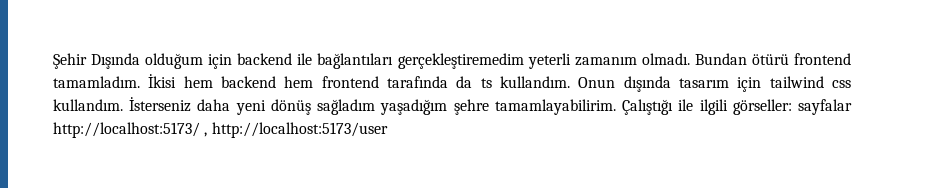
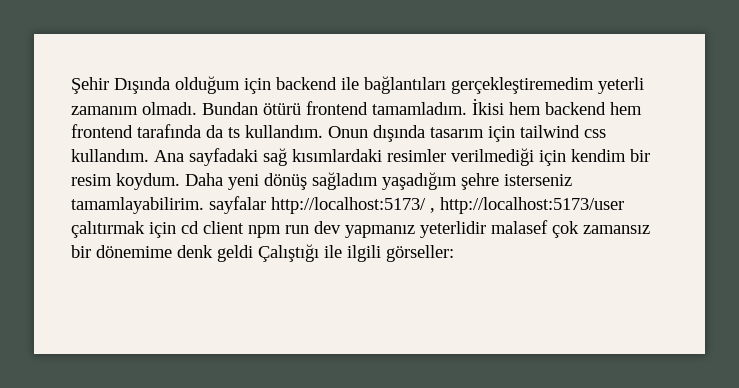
- İsterseniz daha yeni dönüş sağladım yaşadığım şehre tamamlayabilirim. Çalıştığı ile ilgili görseller: sayfalar http://localhost:5173/ , http://localhost:5173/user
+ Ana sayfadaki sağ kısımlardaki resimler verilmediği için kendim bir resim koydum. Daha yeni dönüş sağladım yaşadığım şehre isterseniz tamamlayabilirim. sayfalar http://localhost:5173/ , http://localhost:5173/user çalıtırmak için cd client npm run dev yapmanız yeterlidir malasef çok zamansız bir dönemime denk geldi Çalıştığı ile ilgili görseller:

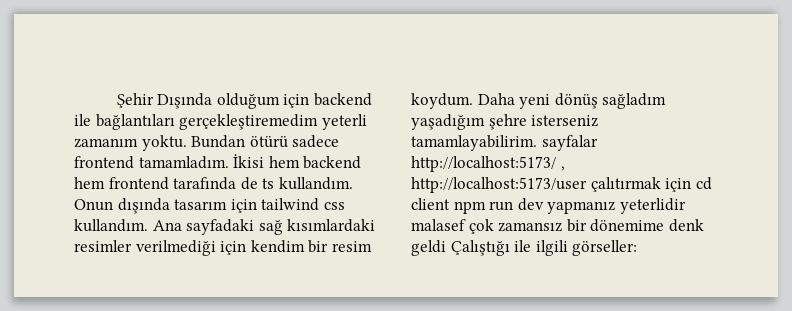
- Şehir Dışında olduğum için backend ile bağlantıları gerçekleştiremedim yeterli zamanım olmadı.
+ Şehir Dışında olduğum için backend ile bağlantıları gerçekleştiremedim yeterli zamanım yoktu.
- Bundan ötürü frontend tamamladım.
+ Bundan ötürü sadece frontend tamamladım.
- İkisi hem backend hem frontend tarafında da ts kullandım.
+ İkisi hem backend hem frontend tarafında de ts kullandım.

